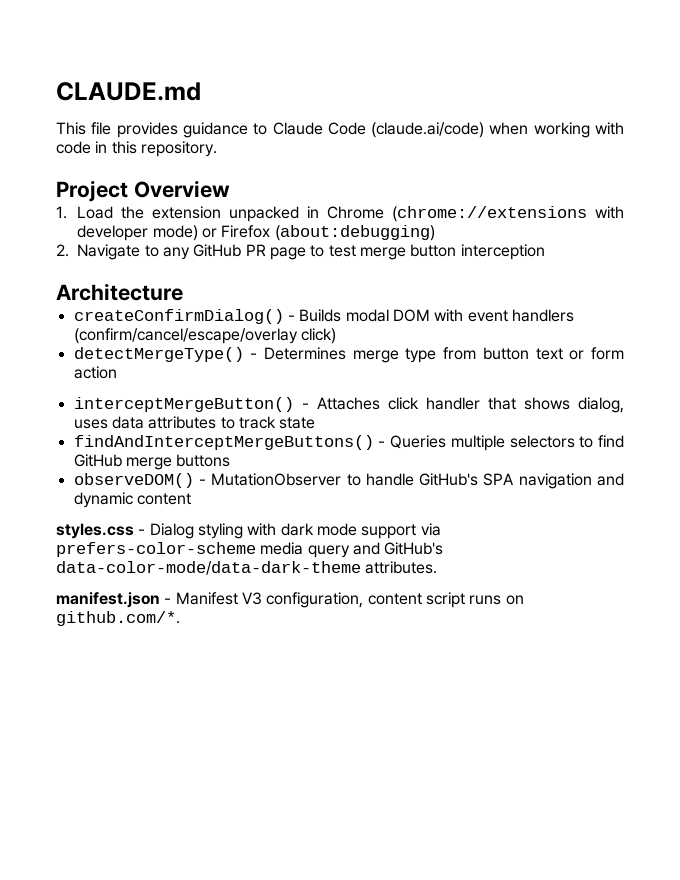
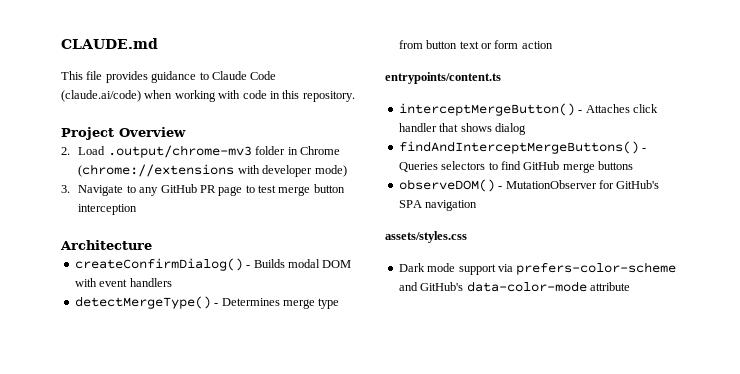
- 1. Load the extension unpacked in Chrome (chrome://extensions with developer mode) or Firefox (about:debugging)
- 2. Navigate to any GitHub PR page to test merge button interception
+ 2. Load .output/chrome-mv3 folder in Chrome (chrome://extensions with developer mode)
+ 3. Navigate to any GitHub PR page to test merge button interception
- createConfirmDialog() - Builds modal DOM with event handlers (confirm/cancel/escape/overlay click)
+ createConfirmDialog() - Builds modal DOM with event handlers
+ entrypoints/content.ts
- interceptMergeButton() - Attaches click handler that shows dialog, uses data attributes to track state
+ interceptMergeButton() - Attaches click handler that shows dialog
- findAndInterceptMergeButtons() - Queries multiple selectors to find GitHub merge buttons
+ findAndInterceptMergeButtons() - Queries selectors to find GitHub merge buttons
- observeDOM() - MutationObserver to handle GitHub's SPA navigation and dynamic content
- styles.css - Dialog styling with dark mode support via prefers-color-scheme media query and GitHub's data-color-mode/data-dark-theme attributes.
- manifest.json - Manifest V3 configuration, content script runs on github.com/*.
+ observeDOM() - MutationObserver for GitHub's SPA navigation
+ assets/styles.css
+ Dark mode support via prefers-color-scheme and GitHub's data-color-mode attribute

